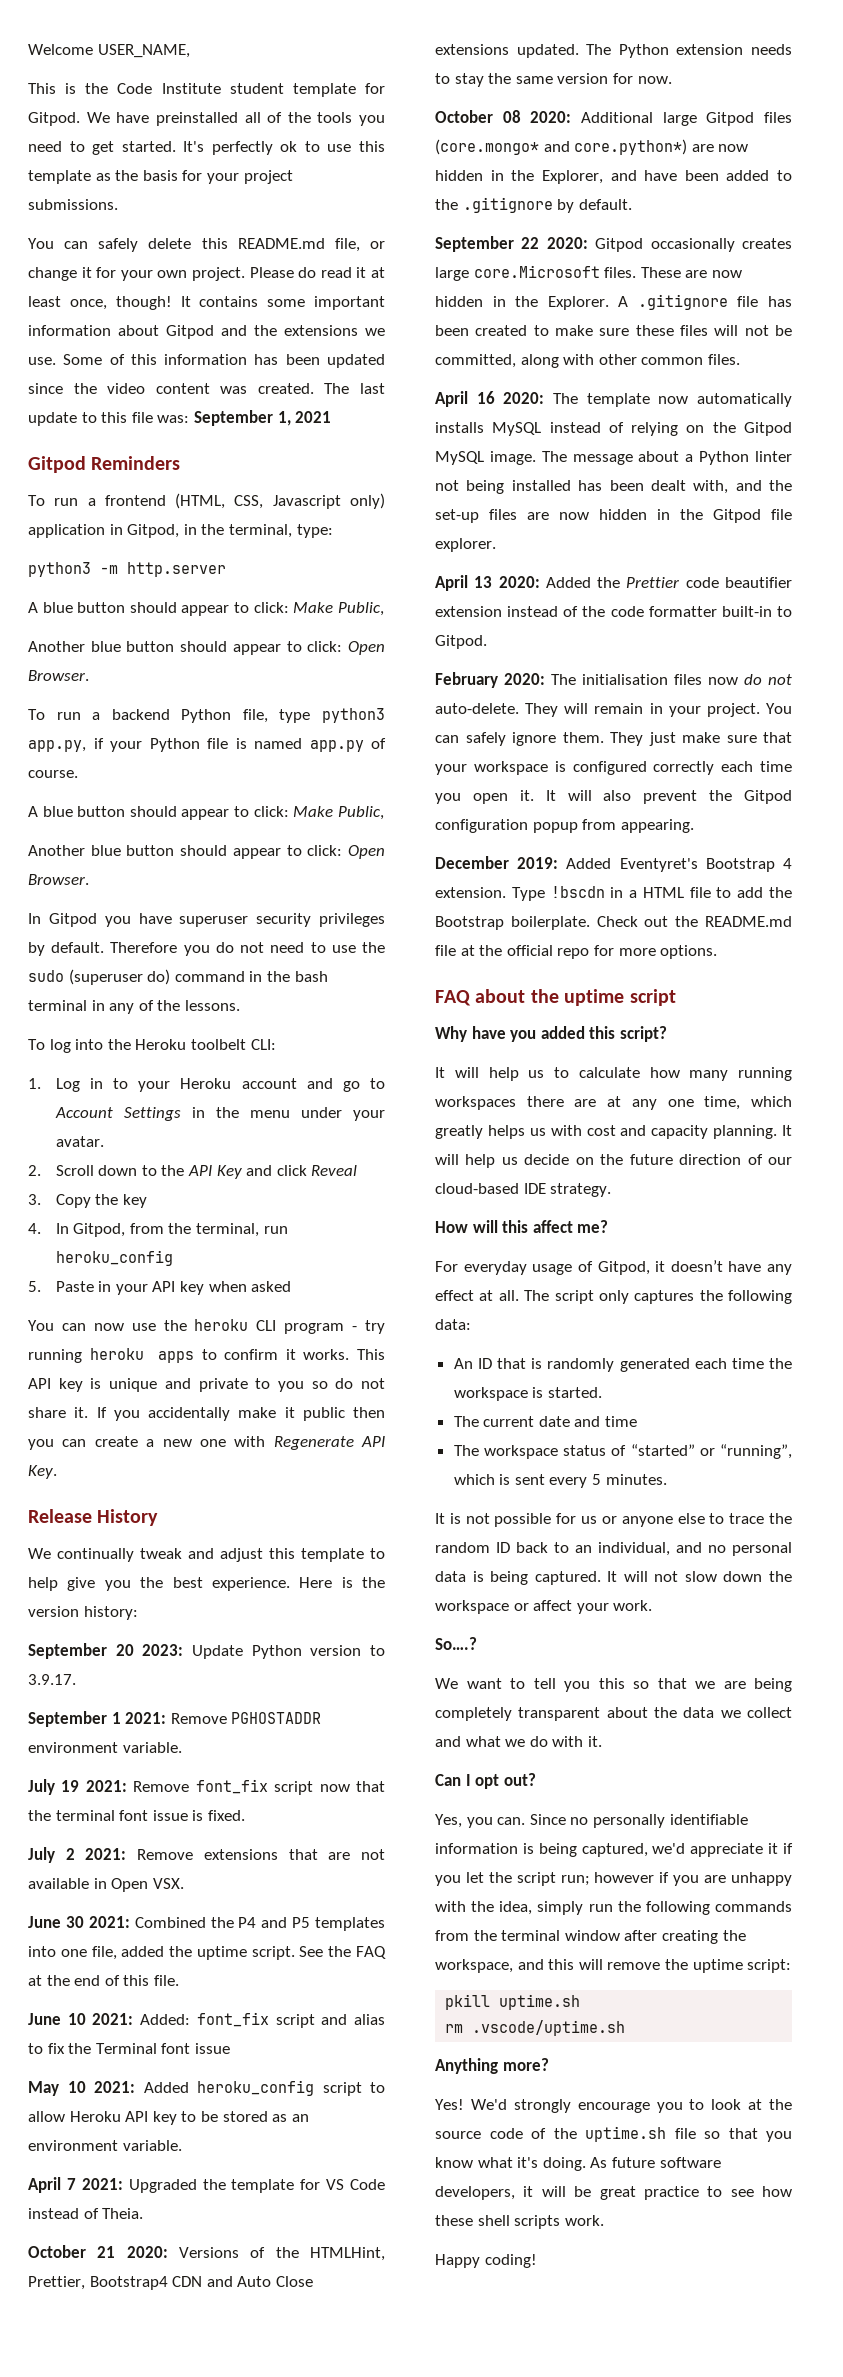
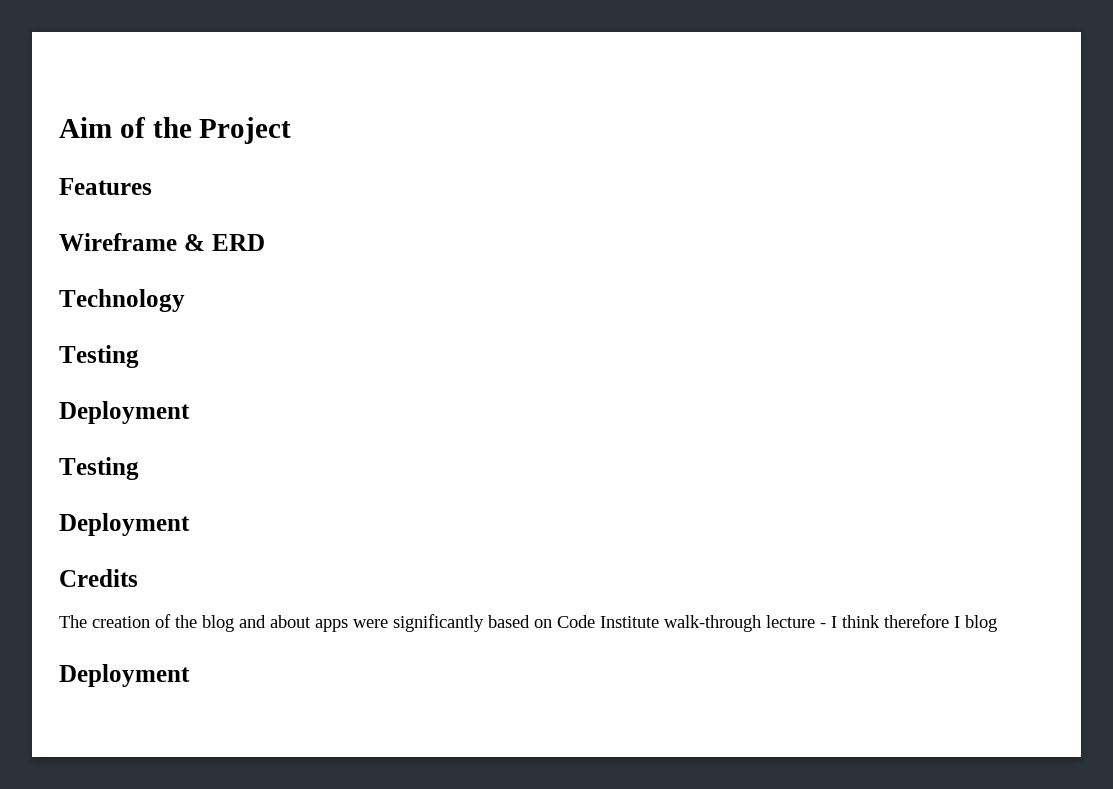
- Welcome USER_NAME,
- This is the Code Institute student template for Gitpod. We have preinstalled all of the tools you need to get started. It's perfectly ok to use this template as the basis for your project submissions.
- You can safely delete this README.md file, or change it for your own project. Please do read it at least once, though! It contains some important information about Gitpod and the extensions we use. Some of this information has been updated since the video content was created. The last update to this file was: September 1, 2021
- Gitpod Reminders
- To run a frontend (HTML, CSS, Javascript only) application in Gitpod, in the terminal, type:
- python3 -m http.server
- A blue button should appear to click: Make Public,
- Another blue button should appear to click: Open Browser.
- To run a backend Python file, type python3 app.py, if your Python file is named app.py of course.
- A blue button should appear to click: Make Public,
- Another blue button should appear to click: Open Browser.
- In Gitpod you have superuser security privileges by default. Therefore you do not need to use the sudo (superuser do) command in the bash terminal in any of the lessons.
- To log into the Heroku toolbelt CLI:
- 1. Log in to your Heroku account and go to Account Settings in the menu under your avatar.
- 2. Scroll down to the API Key and click Reveal
- 3. Copy the key
- 4. In Gitpod, from the terminal, run heroku_config
- 5. Paste in your API key when asked
- You can now use the heroku CLI program - try running heroku apps to confirm it works. This API key is unique and private to you so do not share it. If you accidentally make it public then you can create a new one with Regenerate API Key.
- Release History
- We continually tweak and adjust this template to help give you the best experience. Here is the version history:
- September 20 2023: Update Python version to 3.9.17.
- September 1 2021: Remove PGHOSTADDR environment variable.
- July 19 2021: Remove font_fix script now that the terminal font issue is fixed.
- July 2 2021: Remove extensions that are not available in Open VSX.
- June 30 2021: Combined the P4 and P5 templates into one file, added the uptime script. See the FAQ at the end of this file.
- June 10 2021: Added: font_fix script and alias to fix the Terminal font issue
- May 10 2021: Added heroku_config script to allow Heroku API key to be stored as an environment variable.
- April 7 2021: Upgraded the template for VS Code instead of Theia.
- October 21 2020: Versions of the HTMLHint, Prettier, Bootstrap4 CDN and Auto Close extensions updated. The Python extension needs to stay the same version for now.
- October 08 2020: Additional large Gitpod files (core.mongo* and core.python*) are now hidden in the Explorer, and have been added to the .gitignore by default.
- September 22 2020: Gitpod occasionally creates large core.Microsoft files. These are now hidden in the Explorer. A .gitignore file has been created to make sure these files will not be committed, along with other common files.
- April 16 2020: The template now automatically installs MySQL instead of relying on the Gitpod MySQL image. The message about a Python linter not being installed has been dealt with, and the set-up files are now hidden in the Gitpod file explorer.
- April 13 2020: Added the Prettier code beautifier extension instead of the code formatter built-in to Gitpod.
- February 2020: The initialisation files now do not auto-delete. They will remain in your project. You can safely ignore them. They just make sure that your workspace is configured correctly each time you open it. It will also prevent the Gitpod configuration popup from appearing.
- December 2019: Added Eventyret's Bootstrap 4 extension. Type !bscdn in a HTML file to add the Bootstrap boilerplate. Check out the README.md file at the official repo for more options.
- FAQ about the uptime script
- Why have you added this script?
- It will help us to calculate how many running workspaces there are at any one time, which greatly helps us with cost and capacity planning. It will help us decide on the future direction of our cloud-based IDE strategy.
- How will this affect me?
- For everyday usage of Gitpod, it doesn’t have any effect at all. The script only captures the following data:
- An ID that is randomly generated each time the workspace is started.
- The current date and time
- The workspace status of “started” or “running”, which is sent every 5 minutes.
- It is not possible for us or anyone else to trace the random ID back to an individual, and no personal data is being captured. It will not slow down the workspace or affect your work.
- So….?
- We want to tell you this so that we are being completely transparent about the data we collect and what we do with it.
- Can I opt out?
- Yes, you can. Since no personally identifiable information is being captured, we'd appreciate it if you let the script run; however if you are unhappy with the idea, simply run the following commands from the terminal window after creating the workspace, and this will remove the uptime script:
- pkill uptime.sh
- rm .vscode/uptime.sh
- Anything more?
- Yes! We'd strongly encourage you to look at the source code of the uptime.sh file so that you know what it's doing. As future software developers, it will be great practice to see how these shell scripts work.
- Happy coding!
+ Aim of the Project
+ Features
+ Wireframe & ERD
+ Technology
+ Testing
+ Deployment
+ Testing
+ Deployment
+ Credits
+ The creation of the blog and about apps were significantly based on Code Institute walk-through lecture - I think therefore I blog
+ Deployment

